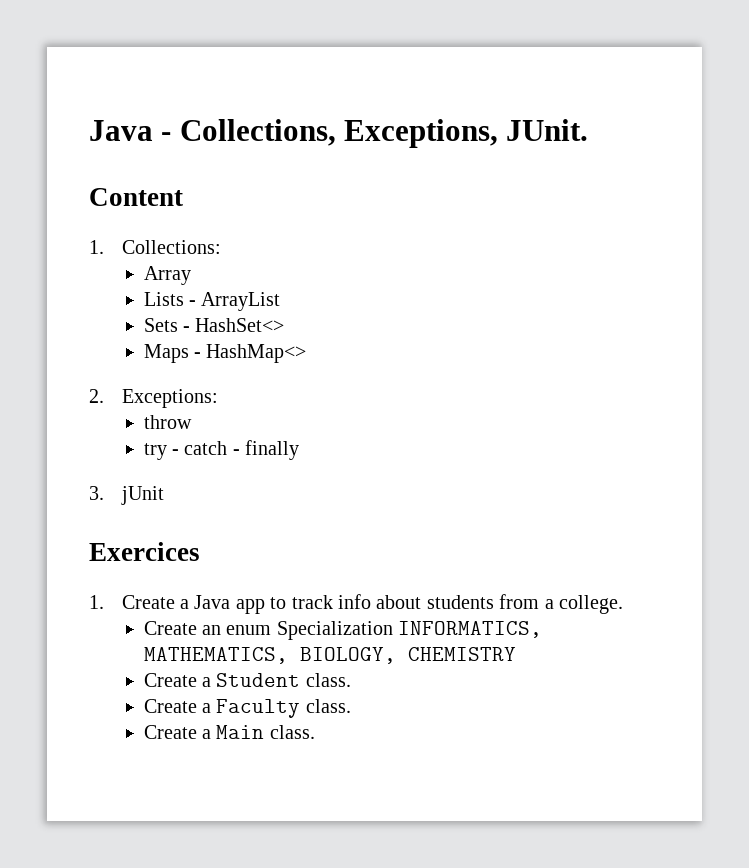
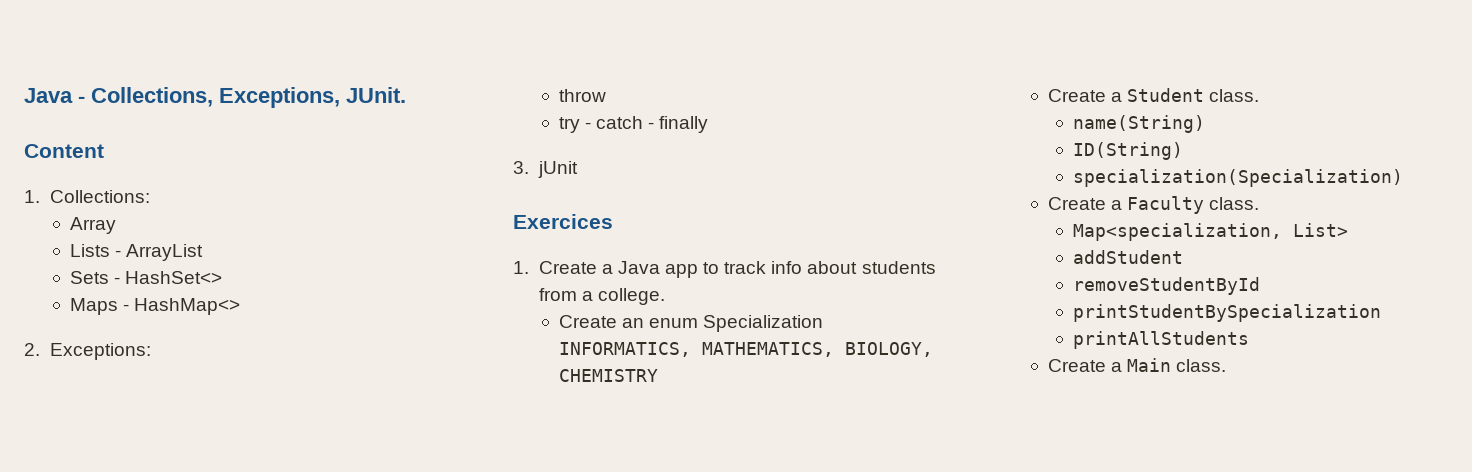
+ name(String)
+ ID(String)
+ specialization(Specialization)
+ Map<specialization, List>
+ addStudent
+ removeStudentById
+ printStudentBySpecialization
+ printAllStudents

